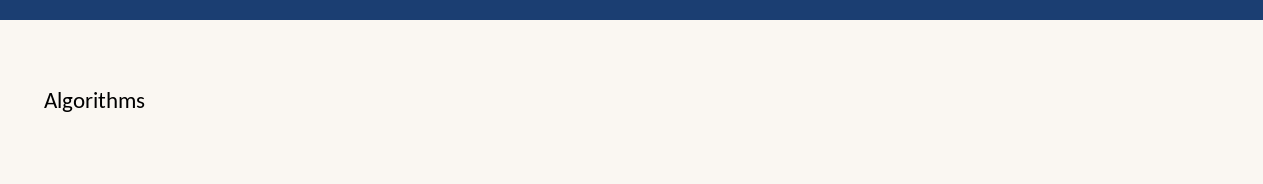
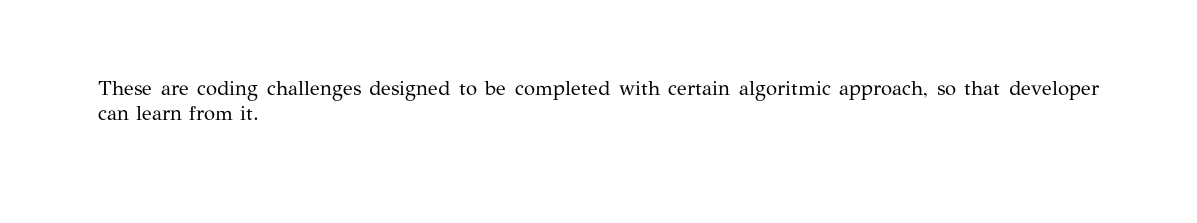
- Algorithms
+ These are coding challenges designed to be completed with certain algoritmic approach, so that developer can learn from it.

